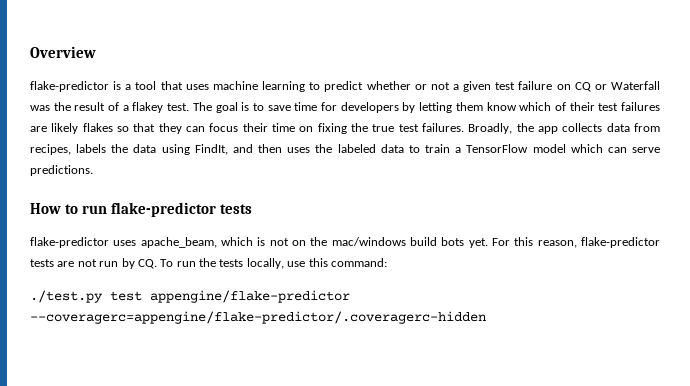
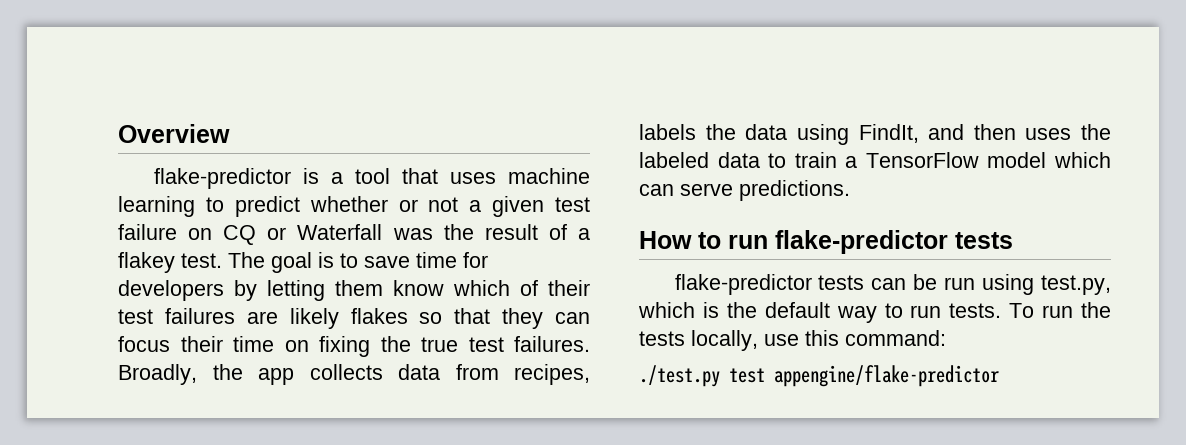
- flake-predictor uses apache_beam, which is not on the mac/windows build bots yet. For this reason, flake-predictor tests are not run by CQ. To run the tests locally, use this command:
+ flake-predictor tests can be run using test.py, which is the default way to run tests. To run the tests locally, use this command:
- ./test.py test appengine/flake-predictor --coveragerc=appengine/flake-predictor/.coveragerc-hidden
+ ./test.py test appengine/flake-predictor

